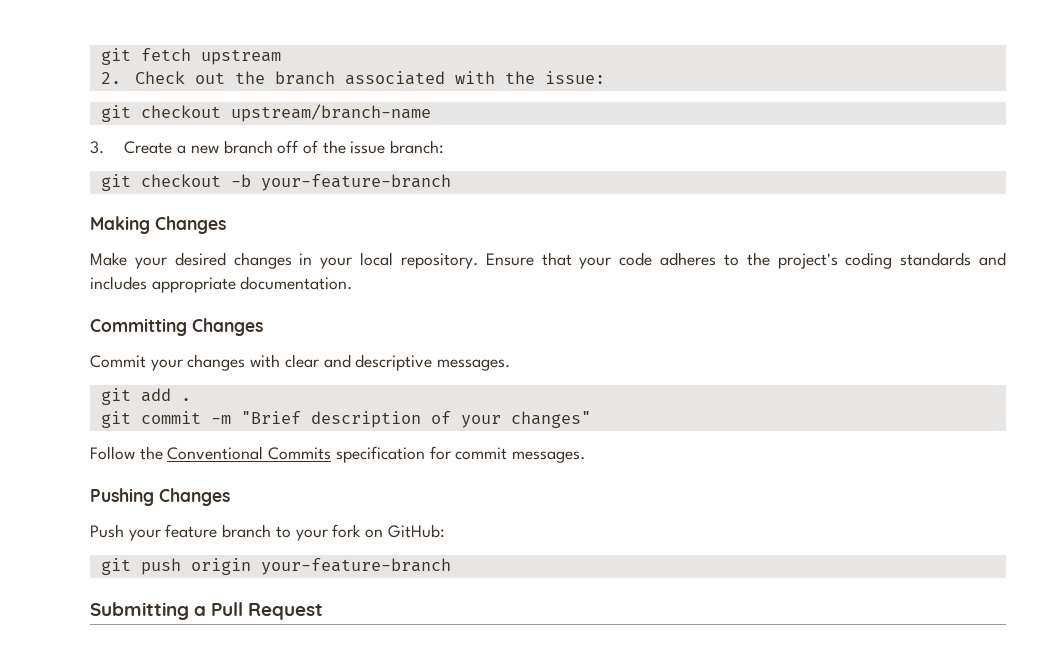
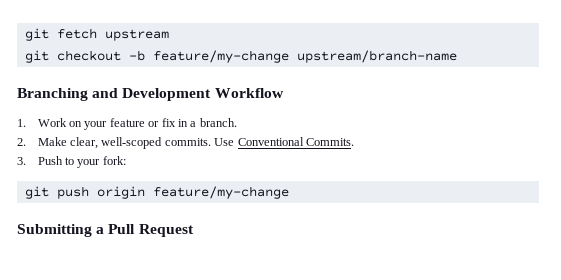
- 2. Check out the branch associated with the issue:
- git checkout upstream/branch-name
- 3. Create a new branch off of the issue branch:
- git checkout -b your-feature-branch
- Making Changes
- Make your desired changes in your local repository. Ensure that your code adheres to the project's coding standards and includes appropriate documentation.
- Committing Changes
- Commit your changes with clear and descriptive messages.
- git add .
- git commit -m "Brief description of your changes"
- Follow the Conventional Commits specification for commit messages.
- Pushing Changes
- Push your feature branch to your fork on GitHub:
+ git checkout -b feature/my-change upstream/branch-name
+ Branching and Development Workflow
+ 1. Work on your feature or fix in a branch.
+ 2. Make clear, well-scoped commits. Use Conventional Commits.
+ 3. Push to your fork:
- git push origin your-feature-branch
+ git push origin feature/my-change

